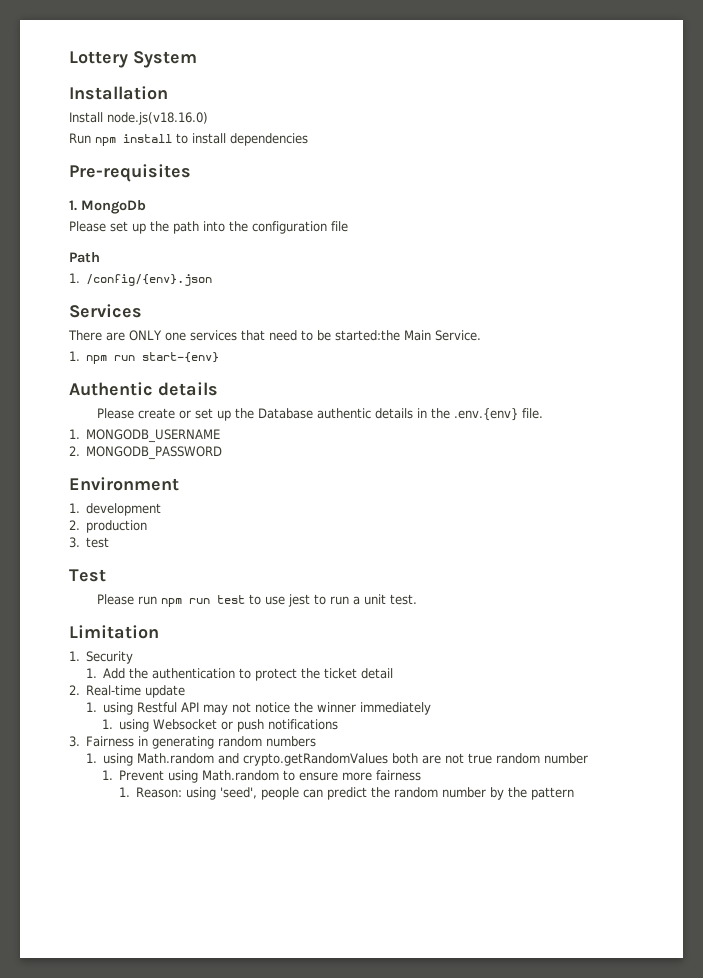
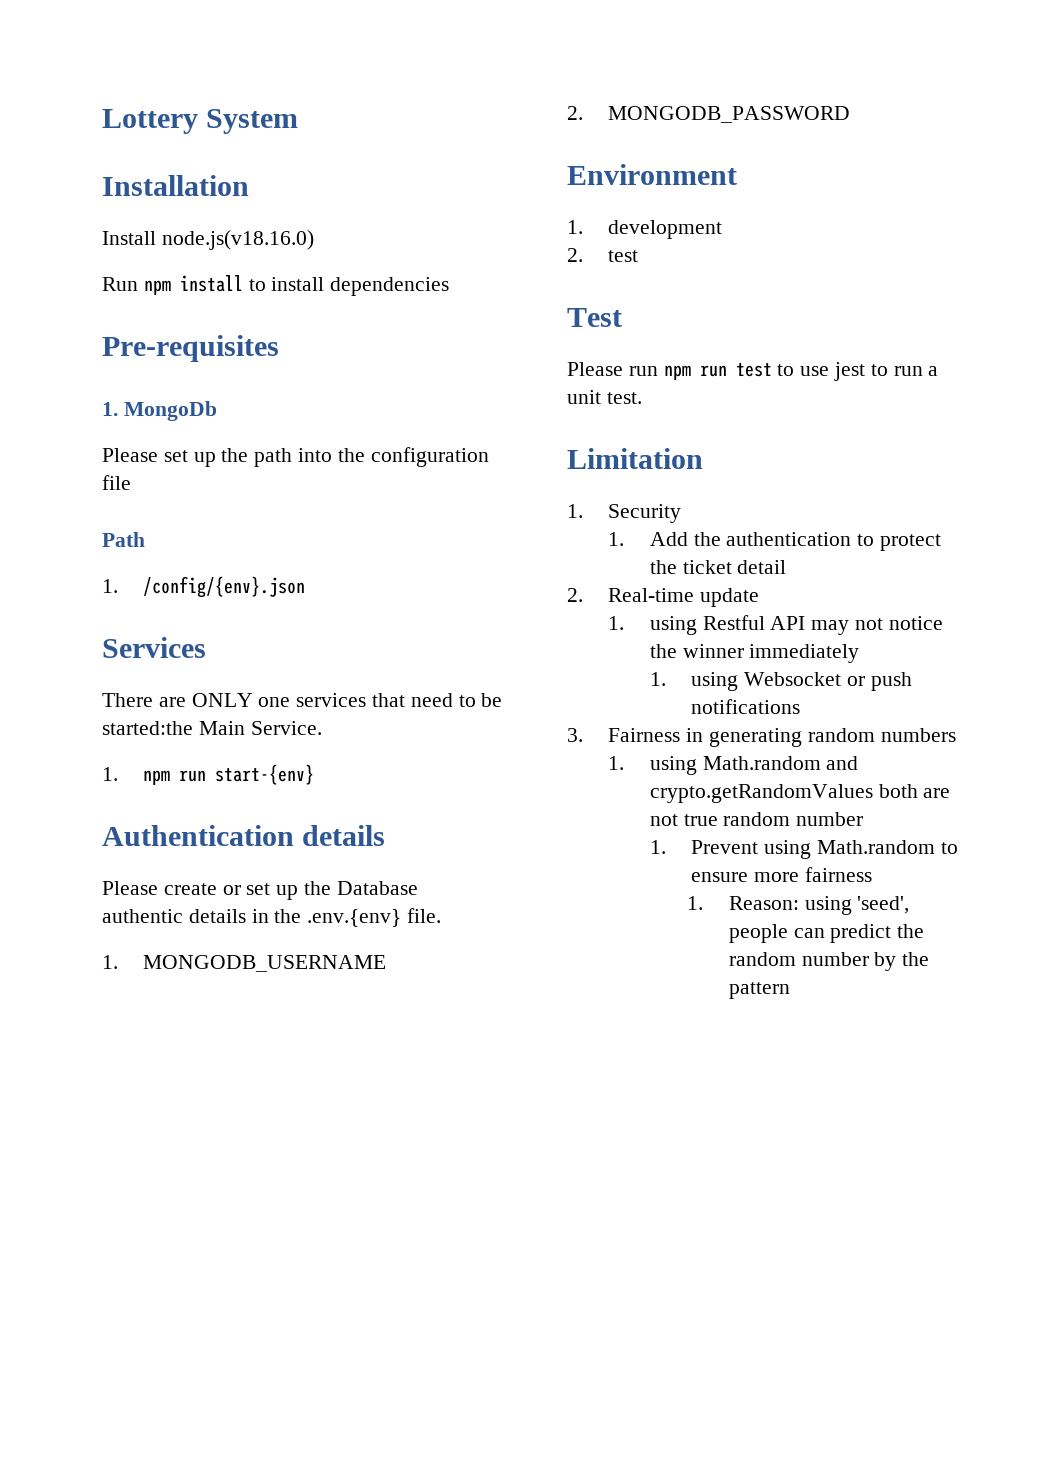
- Authentic details
+ Authentication details
- 2. production
- 3. test
+ 2. test

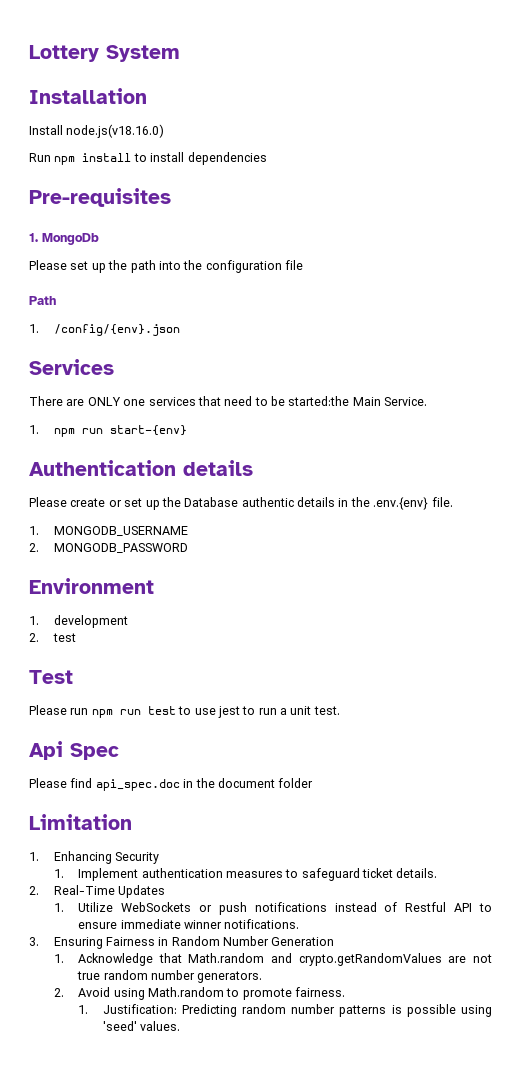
+ Api Spec
+ Please find api_spec.doc in the document folder
- 1. Security
+ 1. Enhancing Security
- 1. Add the authentication to protect the ticket detail
- 2. Real-time update
- 1. using Restful API may not notice the winner immediately
- 1. using Websocket or push notifications
+ 1. Implement authentication measures to safeguard ticket details.
+ 2. Real-Time Updates
+ 1. Utilize WebSockets or push notifications instead of Restful API to ensure immediate winner notifications.
- 3. Fairness in generating random numbers
- 1. using Math.random and crypto.getRandomValues both are not true random number
- 1. Prevent using Math.random to ensure more fairness
- 1. Reason: using 'seed', people can predict the random number by the pattern
+ 3. Ensuring Fairness in Random Number Generation
+ 1. Acknowledge that Math.random and crypto.getRandomValues are not true random number generators.
+ 2. Avoid using Math.random to promote fairness.
+ 1. Justification: Predicting random number patterns is possible using 'seed' values.

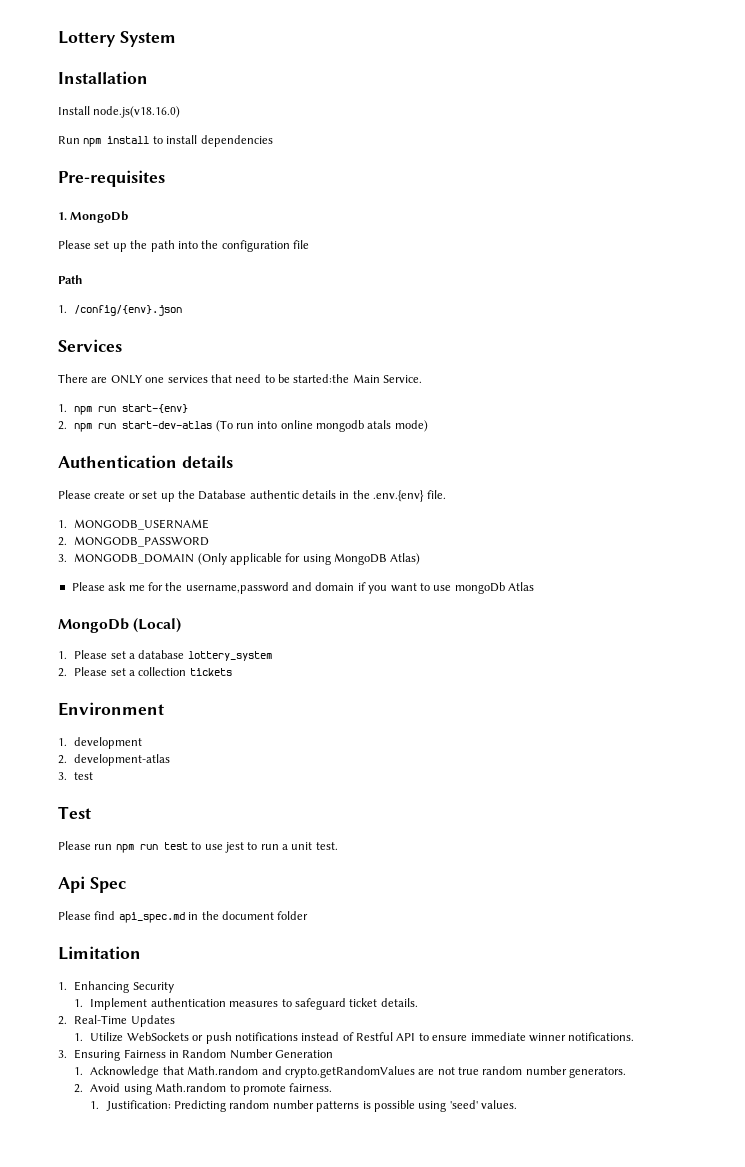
+ 2. npm run start-dev-atlas (To run into online mongodb atals mode)
+ 3. MONGODB_DOMAIN (Only applicable for using MongoDB Atlas)
+ Please ask me for the username,password and domain if you want to use mongoDb Atlas
+ MongoDb (Local)
+ 1. Please set a database lottery_system
+ 2. Please set a collection tickets
- 2. test
+ 2. development-atlas
+ 3. test
- Please find api_spec.doc in the document folder
+ Please find api_spec.md in the document folder

